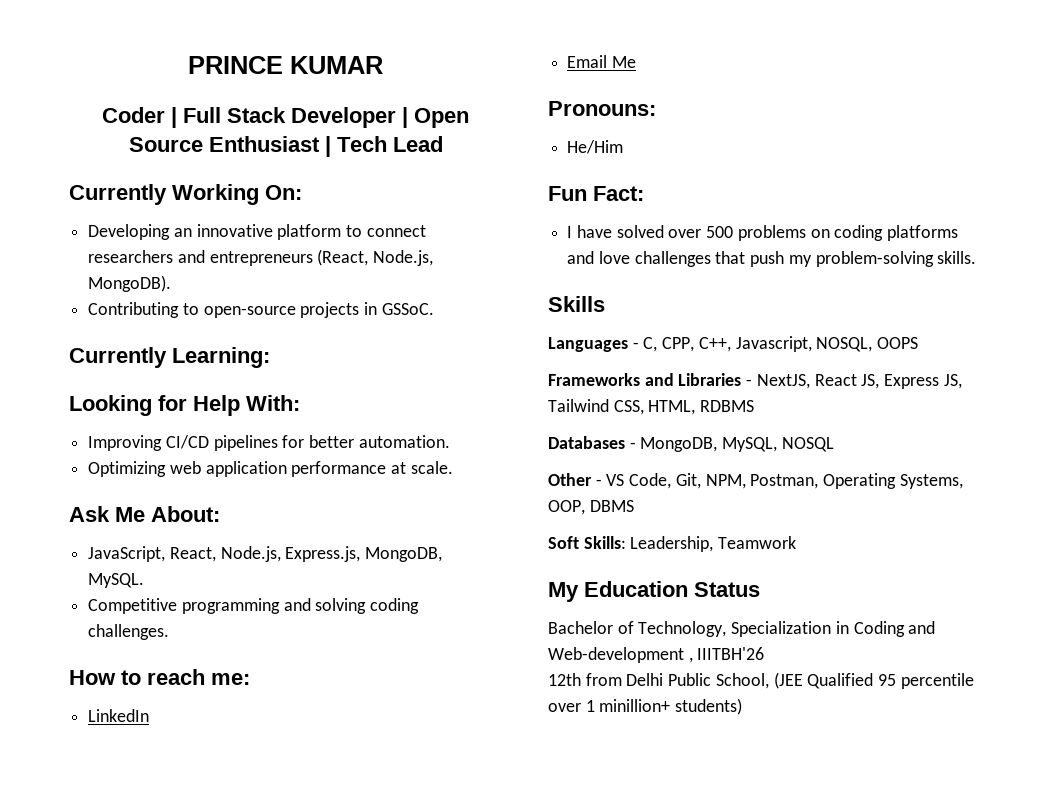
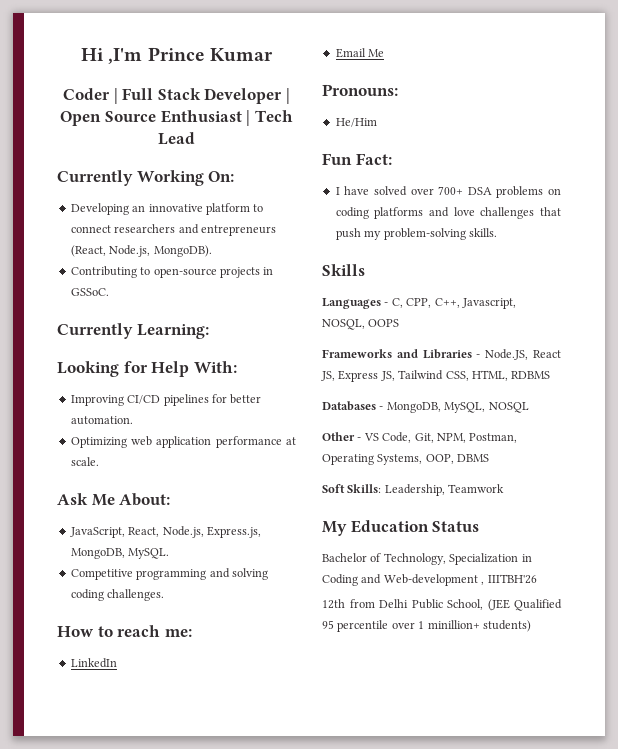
- PRINCE KUMAR
+ Hi ,I'm Prince Kumar
- I have solved over 500 problems on coding platforms and love challenges that push my problem-solving skills.
+ I have solved over 700+ DSA problems on coding platforms and love challenges that push my problem-solving skills.
- Frameworks and Libraries - NextJS, React JS, Express JS, Tailwind CSS, HTML, RDBMS
+ Frameworks and Libraries - Node.JS, React JS, Express JS, Tailwind CSS, HTML, RDBMS

